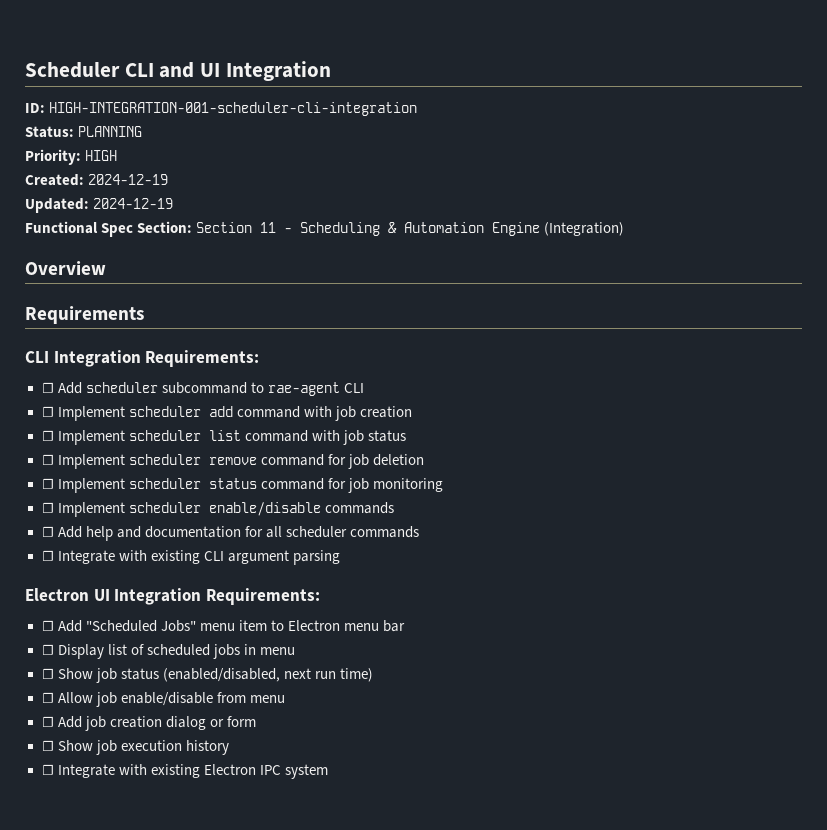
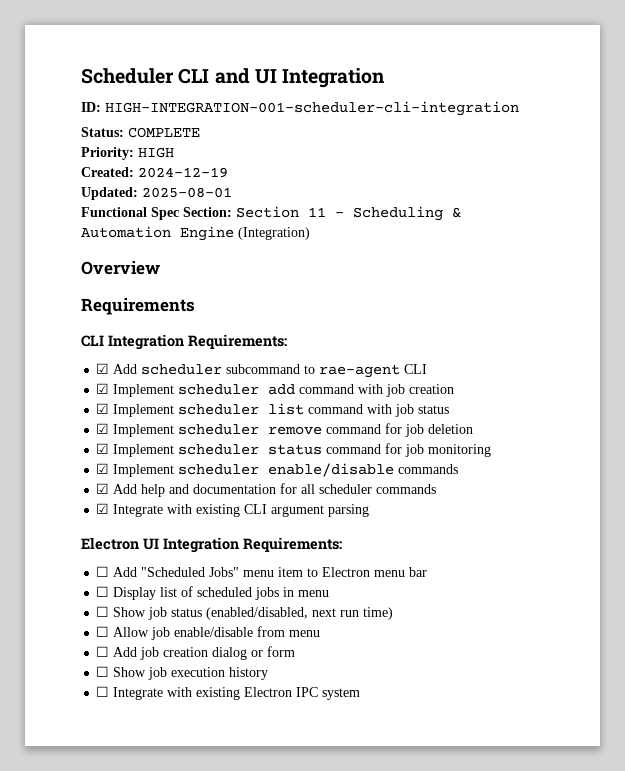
- Status: PLANNING
+ Status: COMPLETE
- Updated: 2024-12-19
+ Updated: 2025-08-01
- ☐ Add scheduler subcommand to rae-agent CLI
+ ☑ Add scheduler subcommand to rae-agent CLI
- ☐ Implement scheduler add command with job creation
+ ☑ Implement scheduler add command with job creation
- ☐ Implement scheduler list command with job status
+ ☑ Implement scheduler list command with job status
- ☐ Implement scheduler remove command for job deletion
+ ☑ Implement scheduler remove command for job deletion
- ☐ Implement scheduler status command for job monitoring
+ ☑ Implement scheduler status command for job monitoring
- ☐ Implement scheduler enable/disable commands
+ ☑ Implement scheduler enable/disable commands
- ☐ Add help and documentation for all scheduler commands
+ ☑ Add help and documentation for all scheduler commands
- ☐ Integrate with existing CLI argument parsing
+ ☑ Integrate with existing CLI argument parsing

